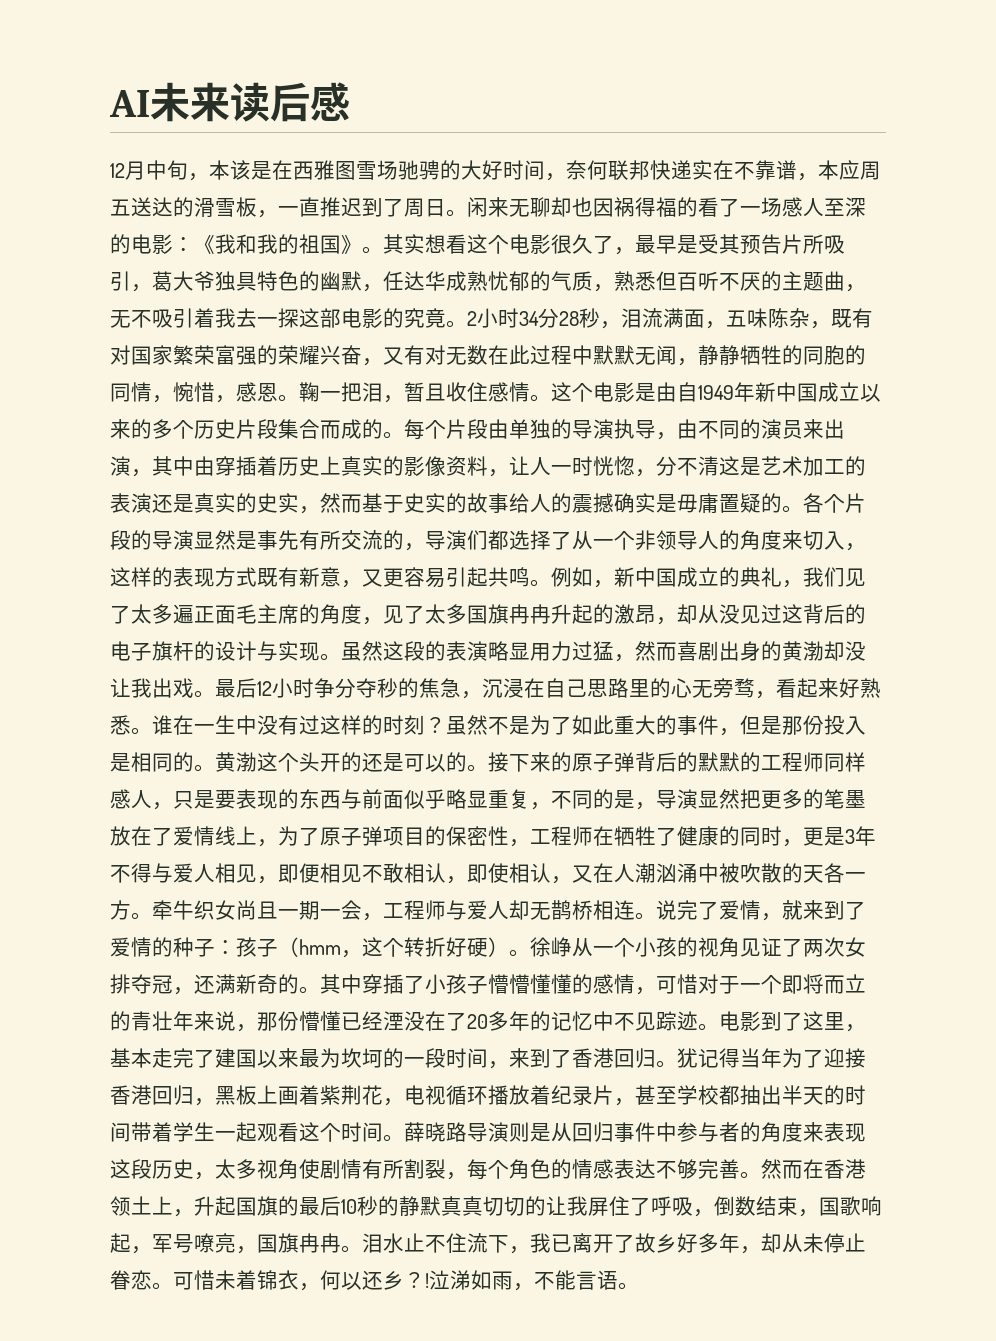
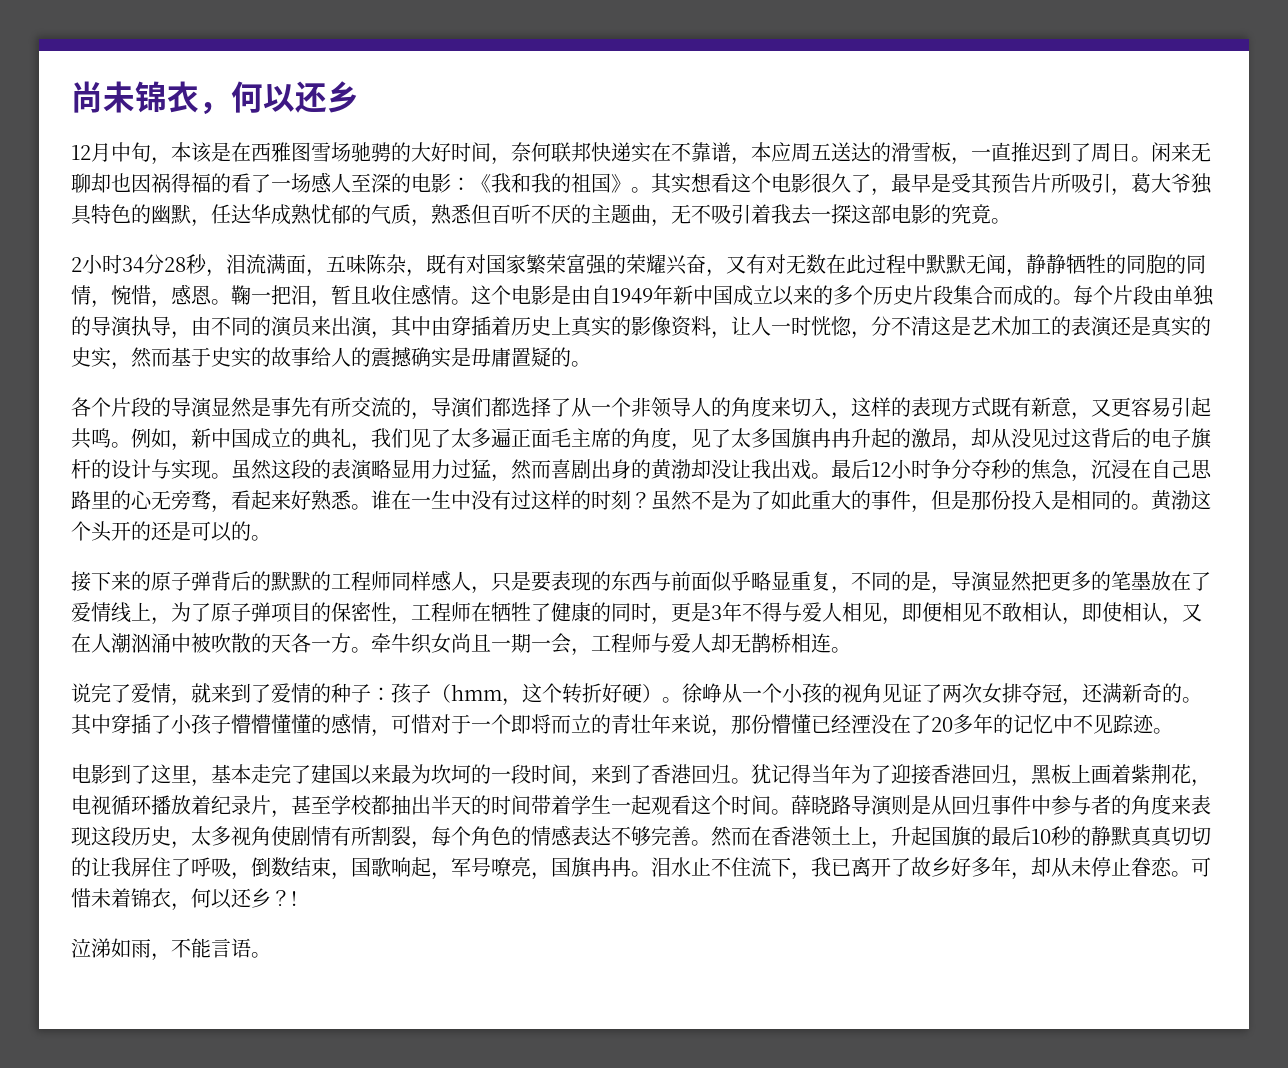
- AI未来读后感
+ 尚未锦衣，何以还乡
- 其实想看这个电影很久了，最早是受其预告片所吸引，葛大爷独具特色的幽默，任达华成熟忧郁的气质，熟悉但百听不厌的主题曲，无不吸引着我去一探这部电影的究竟。2小时34分28秒，泪流满面，五味陈杂，既有对国家繁荣富强的荣耀兴奋，又有对无数在此过程中默默无闻，静静牺牲的同胞的同情，惋惜，感恩。
+ 其实想看这个电影很久了，最早是受其预告片所吸引，葛大爷独具特色的幽默，任达华成熟忧郁的气质，熟悉但百听不厌的主题曲，无不吸引着我去一探这部电影的究竟。
+ 2小时34分28秒，泪流满面，五味陈杂，既有对国家繁荣富强的荣耀兴奋，又有对无数在此过程中默默无闻，静静牺牲的同胞的同情，惋惜，感恩。
- 每个片段由单独的导演执导，由不同的演员来出演，其中由穿插着历史上真实的影像资料，让人一时恍惚，分不清这是艺术加工的表演还是真实的史实，然而基于史实的故事给人的震撼确实是毋庸置疑的。各个片段的导演显然是事先有所交流的，导演们都选择了从一个非领导人的角度来切入，这样的表现方式既有新意，又更容易引起共鸣。
+ 每个片段由单独的导演执导，由不同的演员来出演，其中由穿插着历史上真实的影像资料，让人一时恍惚，分不清这是艺术加工的表演还是真实的史实，然而基于史实的故事给人的震撼确实是毋庸置疑的。
+ 各个片段的导演显然是事先有所交流的，导演们都选择了从一个非领导人的角度来切入，这样的表现方式既有新意，又更容易引起共鸣。
- 黄渤这个头开的还是可以的。接下来的原子弹背后的默默的工程师同样感人，只是要表现的东西与前面似乎略显重复，不同的是，导演显然把更多的笔墨放在了爱情线上，为了原子弹项目的保密性，工程师在牺牲了健康的同时，更是3年不得与爱人相见，即便相见不敢相认，即使相认，又在人潮汹涌中被吹散的天各一方。
+ 黄渤这个头开的还是可以的。
+ 接下来的原子弹背后的默默的工程师同样感人，只是要表现的东西与前面似乎略显重复，不同的是，导演显然把更多的笔墨放在了爱情线上，为了原子弹项目的保密性，工程师在牺牲了健康的同时，更是3年不得与爱人相见，即便相见不敢相认，即使相认，又在人潮汹涌中被吹散的天各一方。
- 牵牛织女尚且一期一会，工程师与爱人却无鹊桥相连。说完了爱情，就来到了爱情的种子：孩子（hmm，这个转折好硬）。
+ 牵牛织女尚且一期一会，工程师与爱人却无鹊桥相连。
+ 说完了爱情，就来到了爱情的种子：孩子（hmm，这个转折好硬）。
- 其中穿插了小孩子懵懵懂懂的感情，可惜对于一个即将而立的青壮年来说，那份懵懂已经湮没在了20多年的记忆中不见踪迹。电影到了这里，基本走完了建国以来最为坎坷的一段时间，来到了香港回归。
+ 其中穿插了小孩子懵懵懂懂的感情，可惜对于一个即将而立的青壮年来说，那份懵懂已经湮没在了20多年的记忆中不见踪迹。
+ 电影到了这里，基本走完了建国以来最为坎坷的一段时间，来到了香港回归。
- !泣涕如雨，不能言语。
+ !
+ 泣涕如雨，不能言语。

